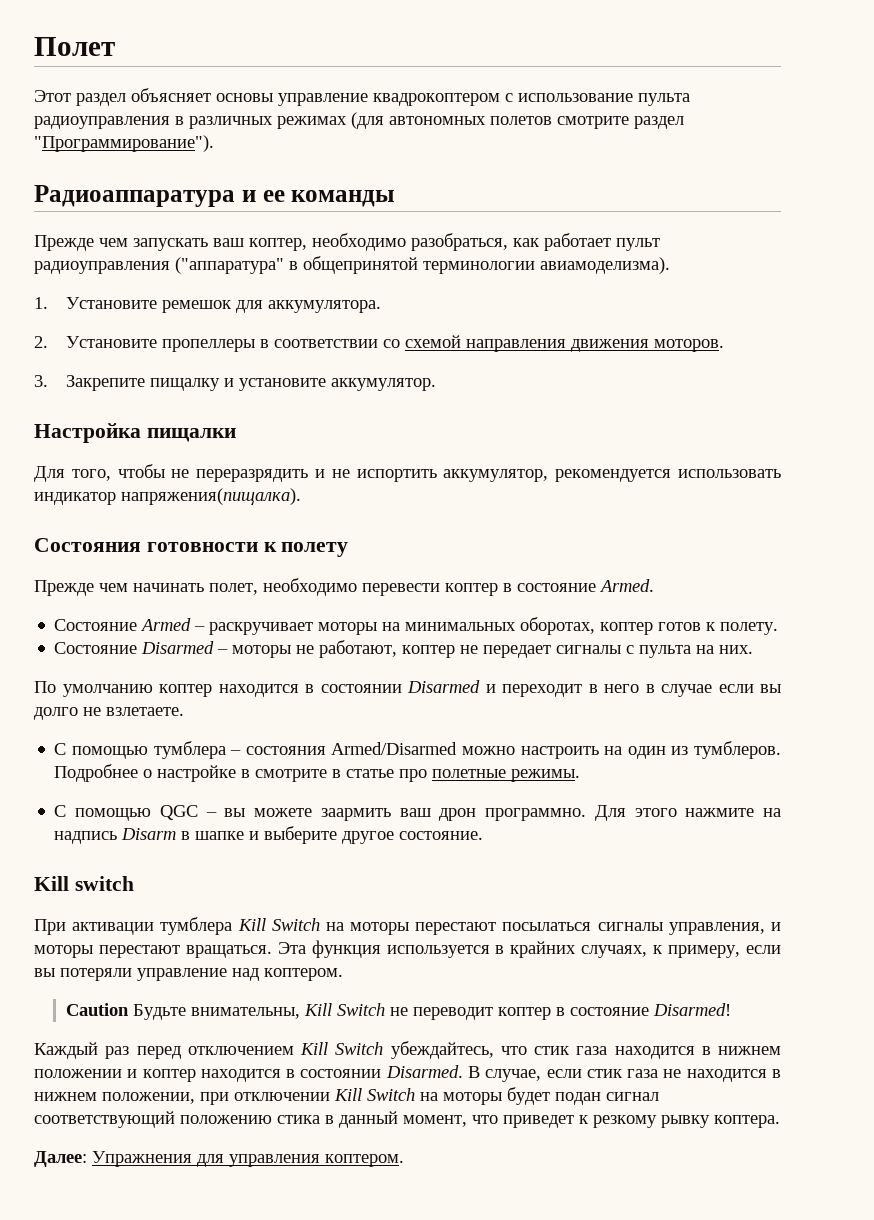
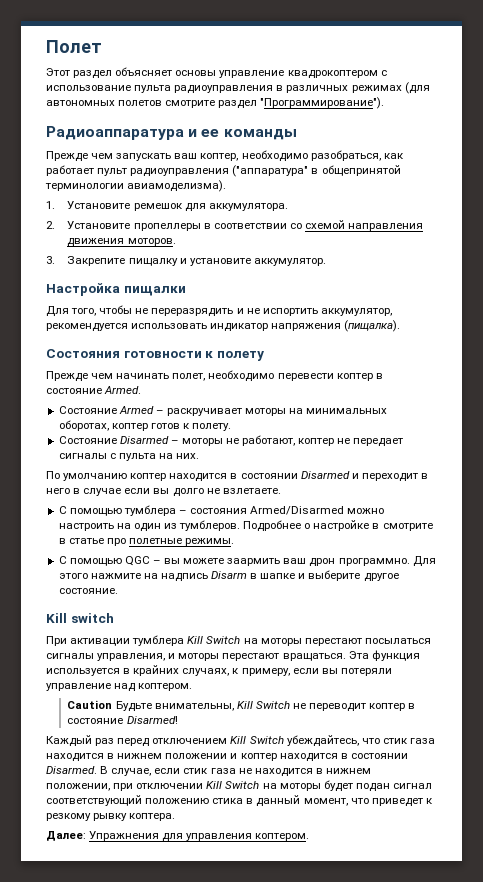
- Для того, чтобы не переразрядить и не испортить аккумулятор, рекомендуется использовать индикатор напряжения(пищалка).
+ Для того, чтобы не переразрядить и не испортить аккумулятор, рекомендуется использовать индикатор напряжения (пищалка).

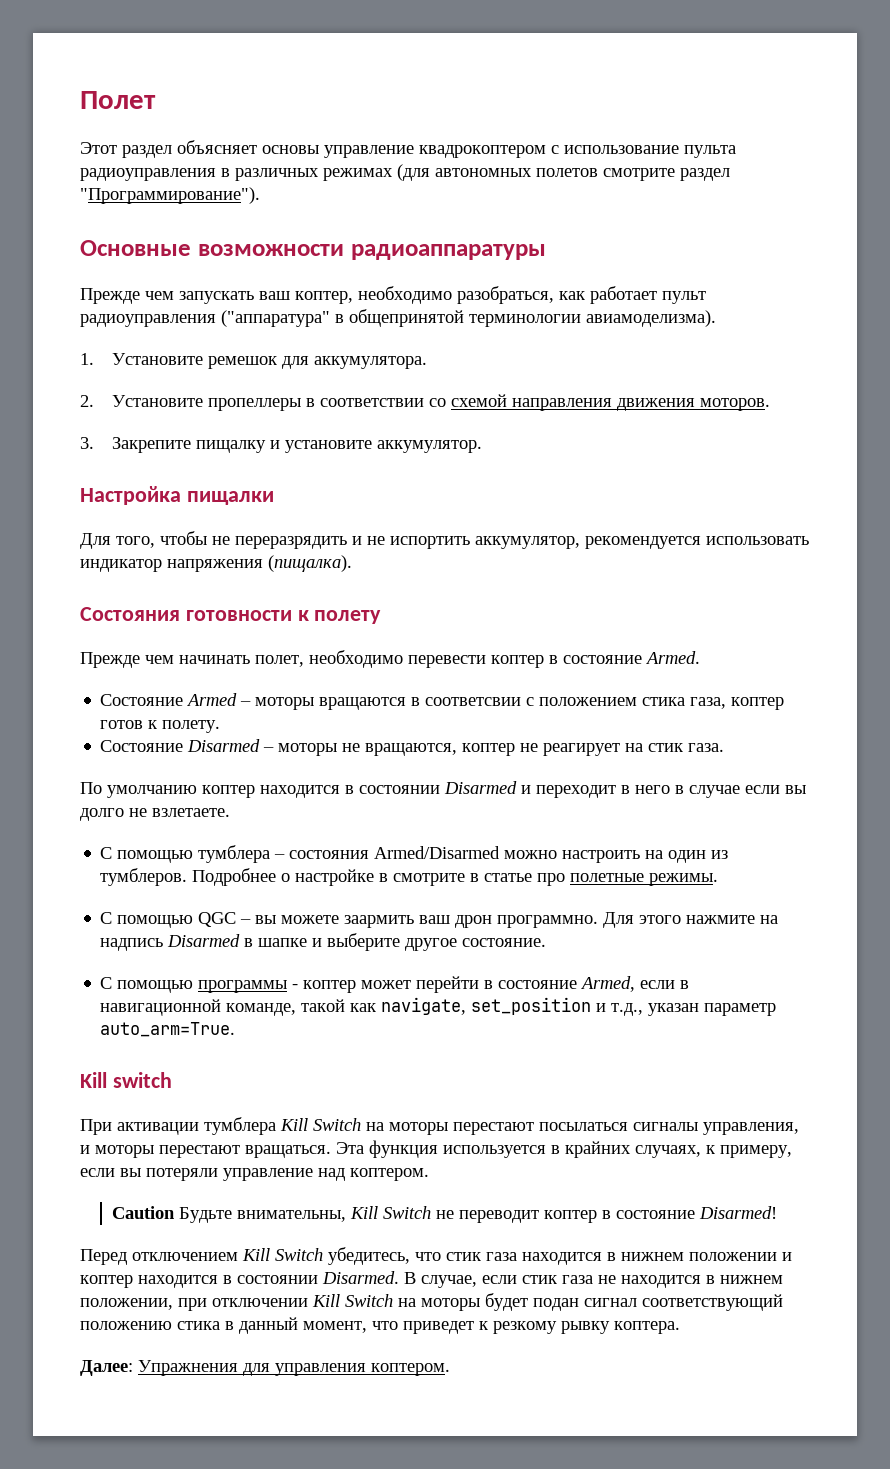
- Радиоаппаратура и ее команды
+ Основные возможности радиоаппаратуры
- Состояние Armed – раскручивает моторы на минимальных оборотах, коптер готов к полету.
+ Состояние Armed – моторы вращаются в соответсвии с положением стика газа, коптер готов к полету.
- Состояние Disarmed – моторы не работают, коптер не передает сигналы с пульта на них.
+ Состояние Disarmed – моторы не вращаются, коптер не реагирует на стик газа.
- Для этого нажмите на надпись Disarm в шапке и выберите другое состояние.
+ Для этого нажмите на надпись Disarmed в шапке и выберите другое состояние.
+ С помощью программы - коптер может перейти в состояние Armed, если в навигационной команде, такой как navigate, set_position и т.д., указан параметр auto_arm=True.
- Каждый раз перед отключением Kill Switch убеждайтесь, что стик газа находится в нижнем положении и коптер находится в состоянии Disarmed.
+ Перед отключением Kill Switch убедитесь, что стик газа находится в нижнем положении и коптер находится в состоянии Disarmed.

